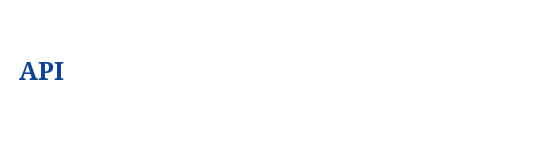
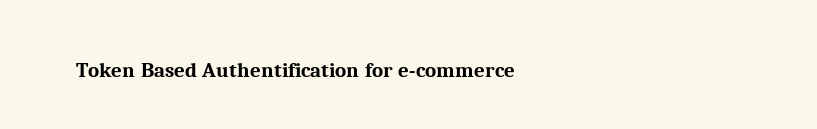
- API
+ Token Based Authentification for e-commerce

